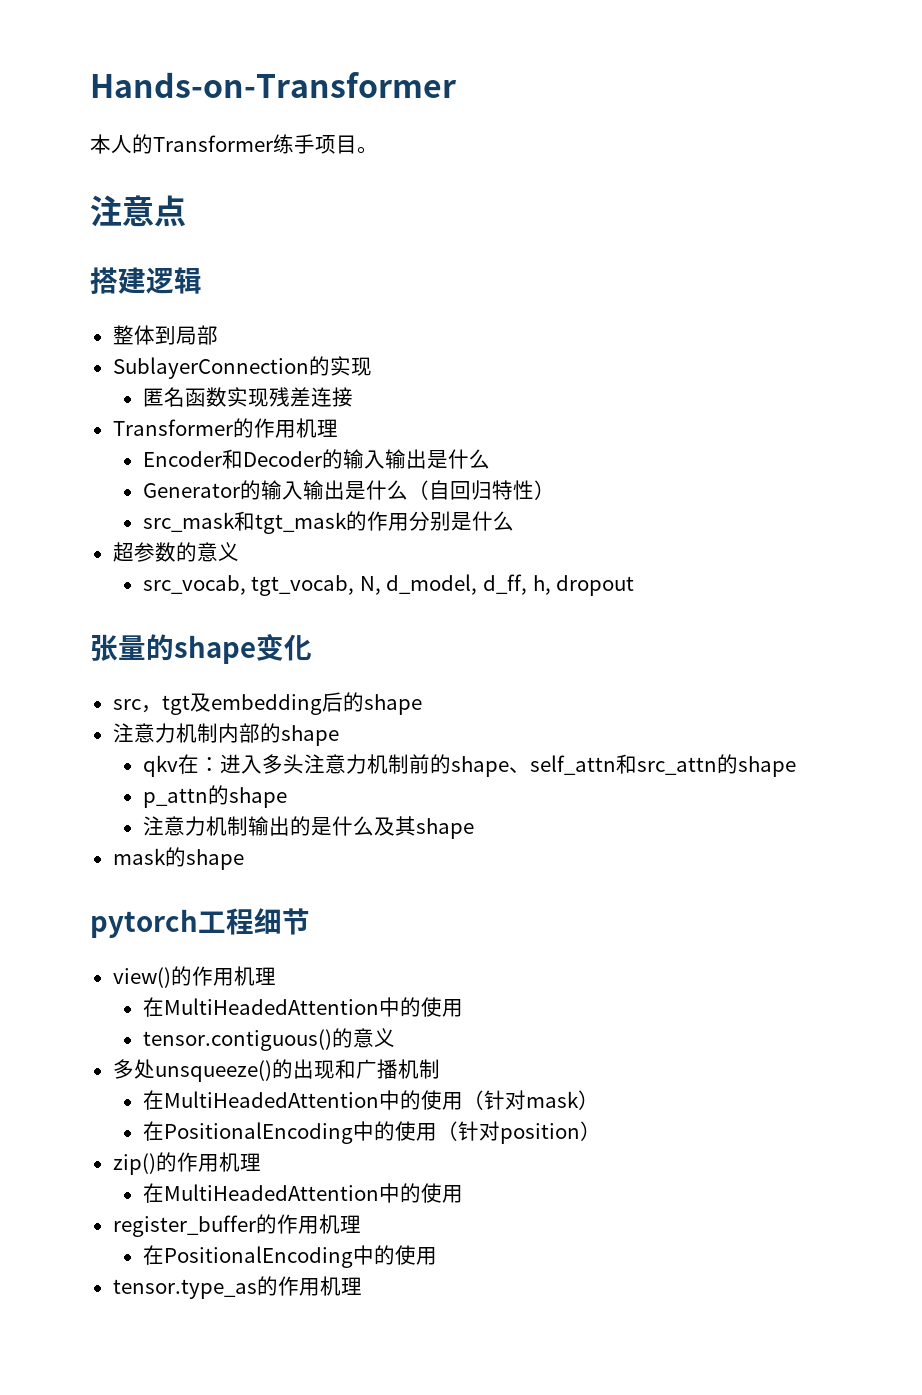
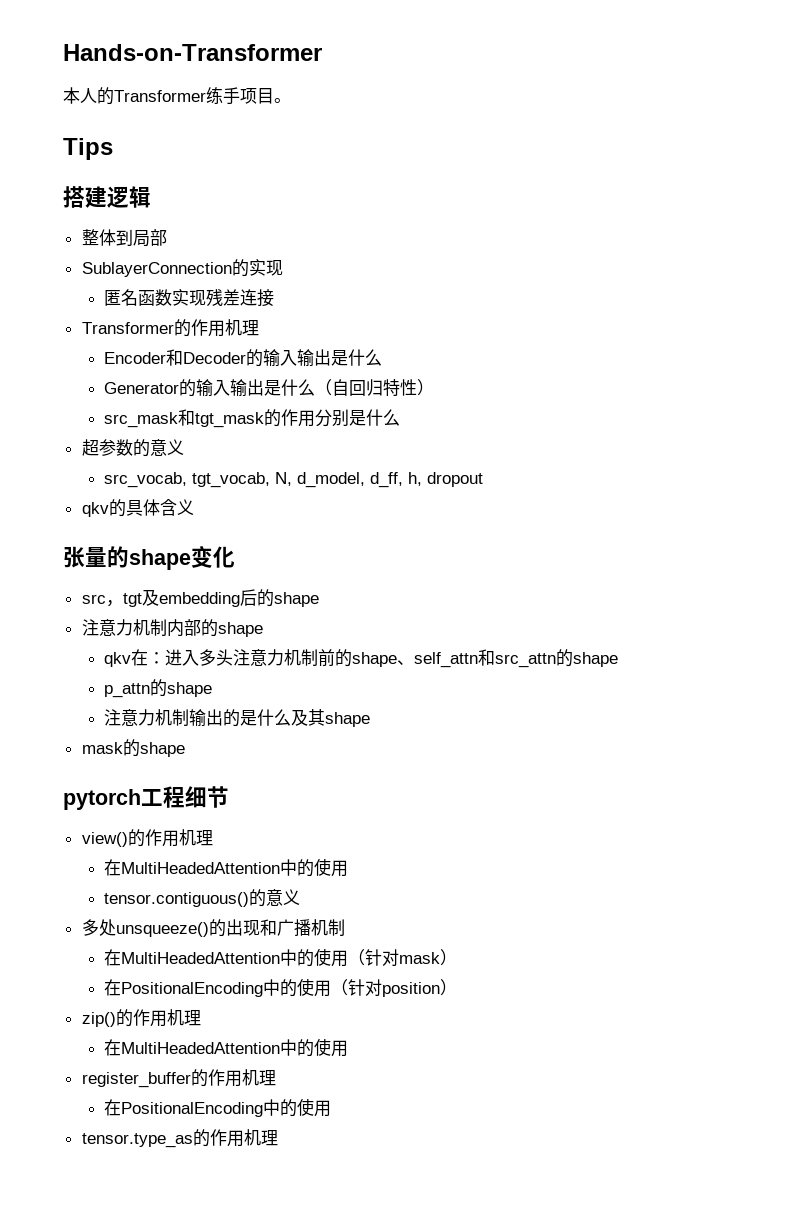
- 注意点
+ Tips
+ qkv的具体含义

